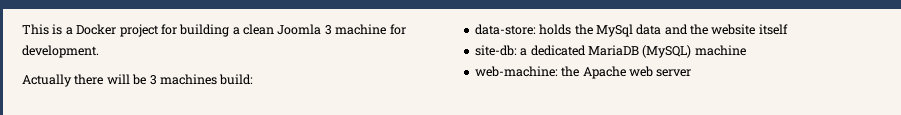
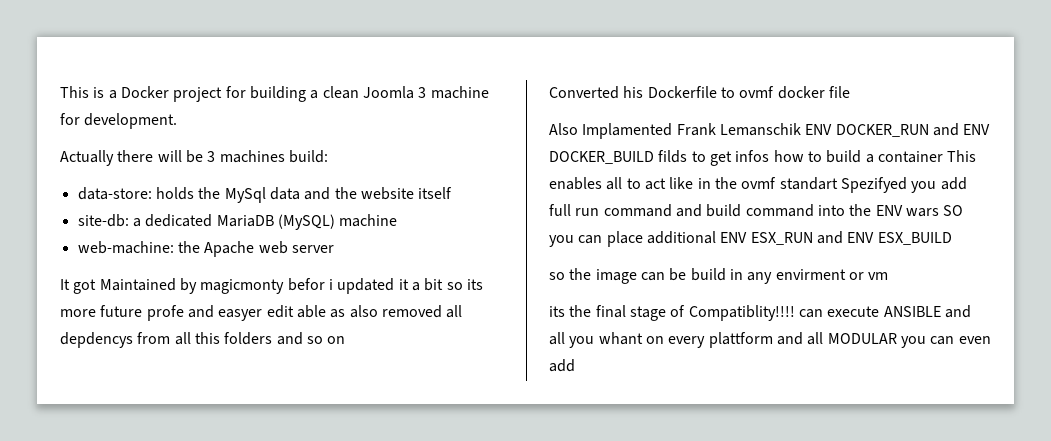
+ It got Maintained by magicmonty befor i updated it a bit so its more future profe and easyer edit able as also removed all depdencys from all this folders and so on
+ Converted his Dockerfile to ovmf docker file
+ Also Implamented Frank Lemanschik ENV DOCKER_RUN and ENV DOCKER_BUILD filds to get infos how to build a container This enables all to act like in the ovmf standart Spezifyed you add full run command and build command into the ENV wars SO you can place additional ENV ESX_RUN and ENV ESX_BUILD
+ so the image can be build in any envirment or vm
+ its the final stage of Compatiblity!!!! can execute ANSIBLE and all you whant on every plattform and all MODULAR you can even add

